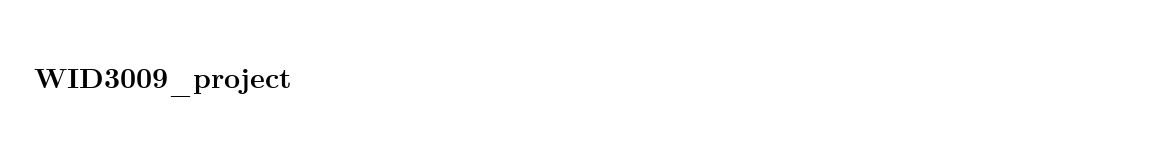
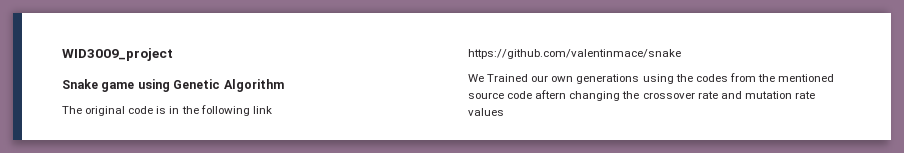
+ Snake game using Genetic Algorithm
+ The original code is in the following link https://github.com/valentinmace/snake
+ We Trained our own generations using the codes from the mentioned source code aftern changing the crossover rate and mutation rate values

